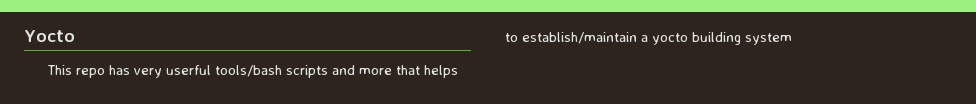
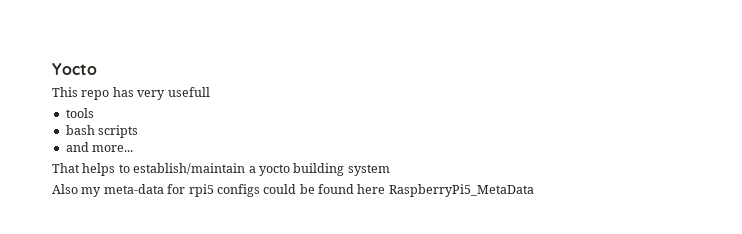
- This repo has very userful tools/bash scripts and more that helps to establish/maintain a yocto building system
+ This repo has very usefull
+ tools
+ bash scripts
+ and more...
+ That helps to establish/maintain a yocto building system
+ Also my meta-data for rpi5 configs could be found here RaspberryPi5_MetaData

